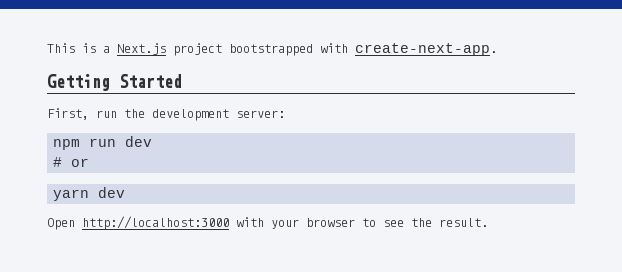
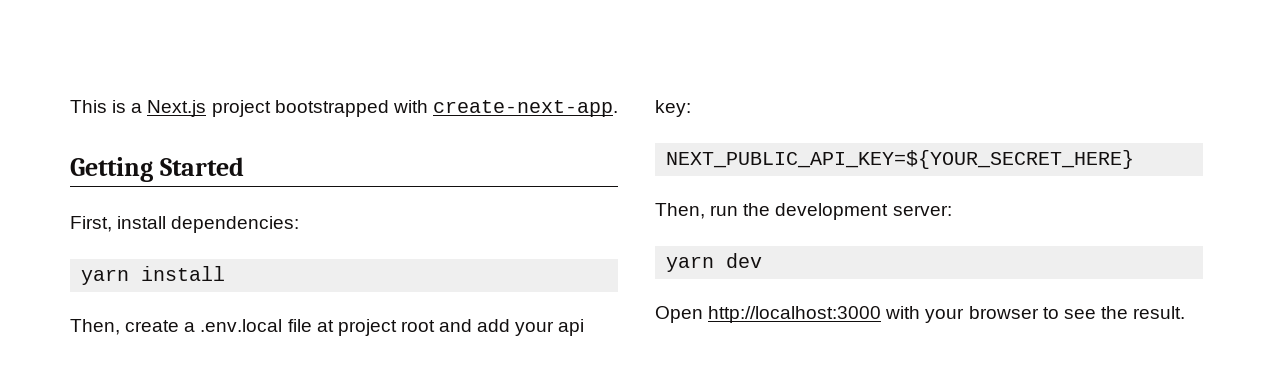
- First, run the development server:
+ First, install dependencies:
+ yarn install
+ Then, create a .env.local file at project root and add your api key:
+ NEXT_PUBLIC_API_KEY=${YOUR_SECRET_HERE}
+ Then, run the development server:
- npm run dev
- # or

